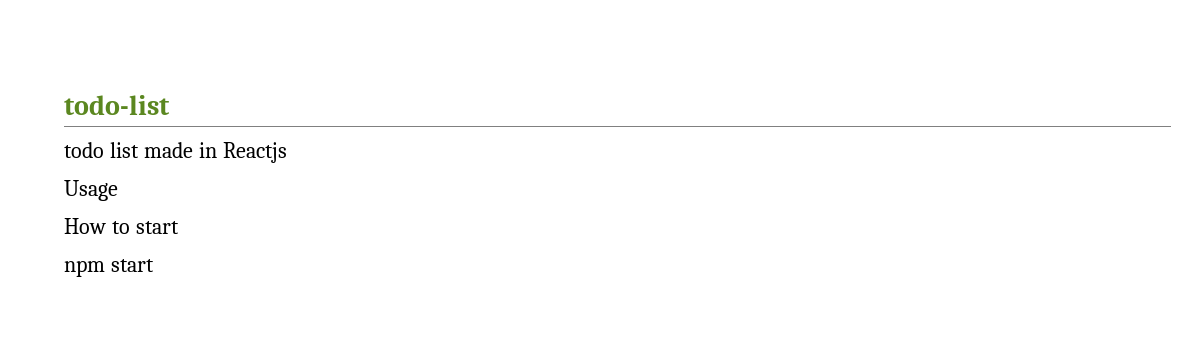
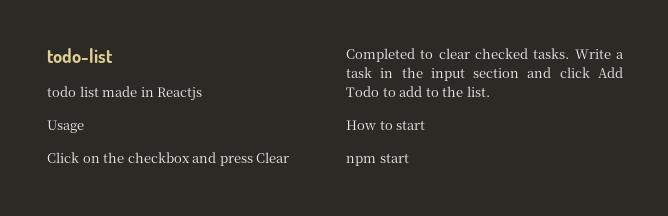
+ Click on the checkbox and press Clear Completed to clear checked tasks. Write a task in the input section and click Add Todo to add to the list.

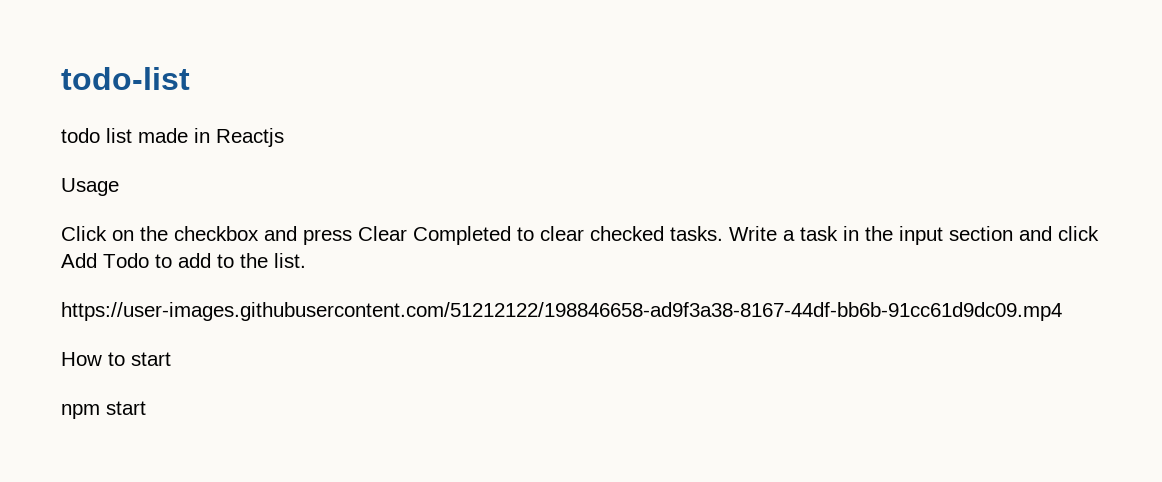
+ https://user-images.githubusercontent.com/51212122/198846658-ad9f3a38-8167-44df-bb6b-91cc61d9dc09.mp4

